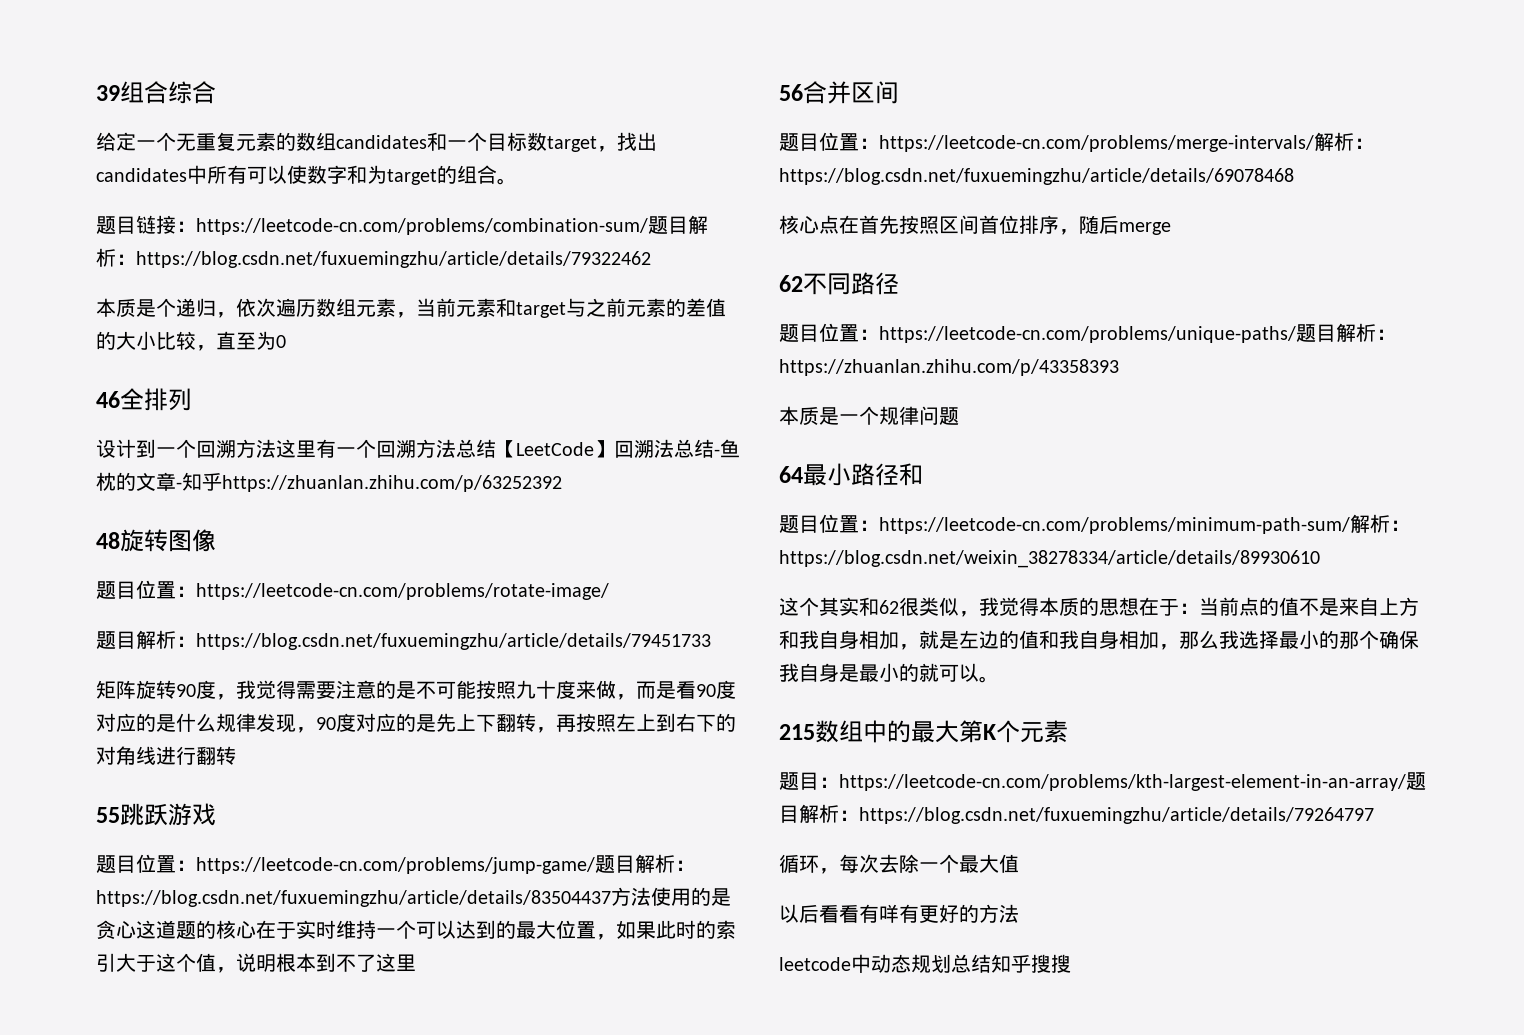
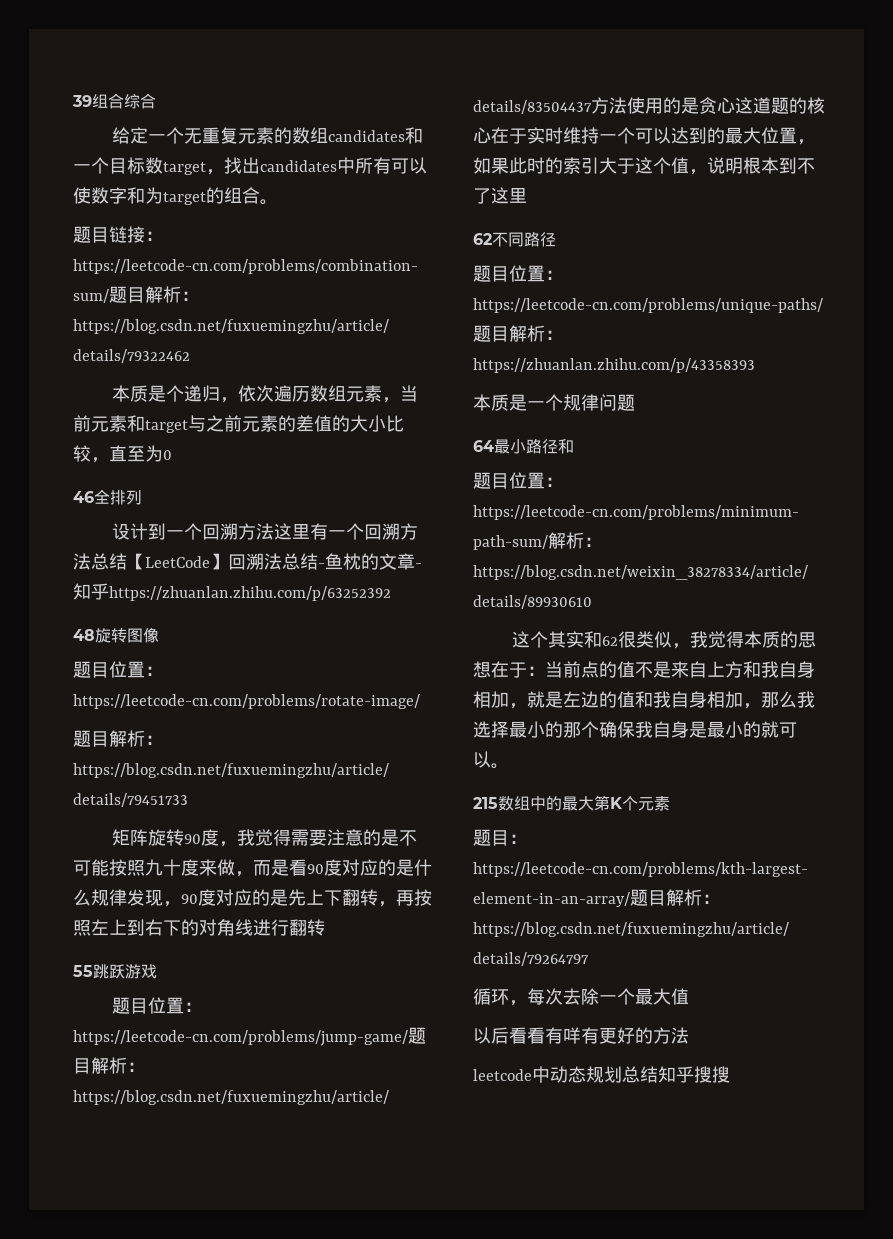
- 56合并区间
- 题目位置：https://leetcode-cn.com/problems/merge-intervals/解析：https://blog.csdn.net/fuxuemingzhu/article/details/69078468
- 核心点在首先按照区间首位排序，随后merge

